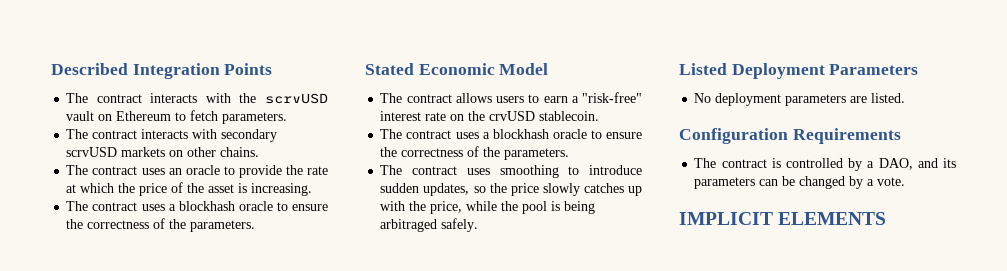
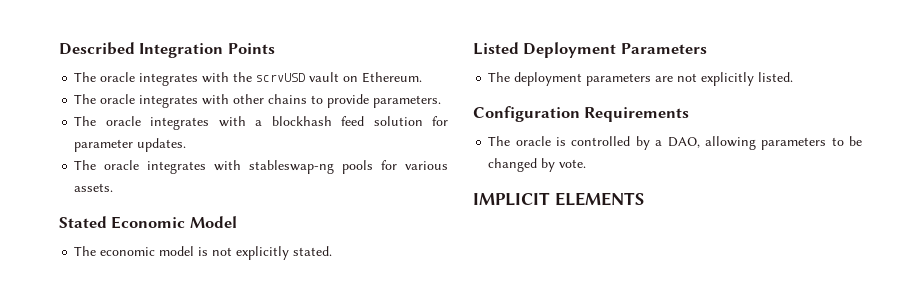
- The contract interacts with the scrvUSD vault on Ethereum to fetch parameters.
- The contract interacts with secondary scrvUSD markets on other chains.
- The contract uses an oracle to provide the rate at which the price of the asset is increasing.
- The contract uses a blockhash oracle to ensure the correctness of the parameters.
+ The oracle integrates with the scrvUSD vault on Ethereum.
+ The oracle integrates with other chains to provide parameters.
+ The oracle integrates with a blockhash feed solution for parameter updates.
+ The oracle integrates with stableswap-ng pools for various assets.
  Stated Economic Model
- The contract allows users to earn a "risk-free" interest rate on the crvUSD stablecoin.
- The contract uses a blockhash oracle to ensure the correctness of the parameters.
- The contract uses smoothing to introduce sudden updates, so the price slowly catches up with the price, while the pool is being arbitraged safely.
+ The economic model is not explicitly stated.
- No deployment parameters are listed.
+ The deployment parameters are not explicitly listed.
- The contract is controlled by a DAO, and its parameters can be changed by a vote.
+ The oracle is controlled by a DAO, allowing parameters to be changed by vote.

